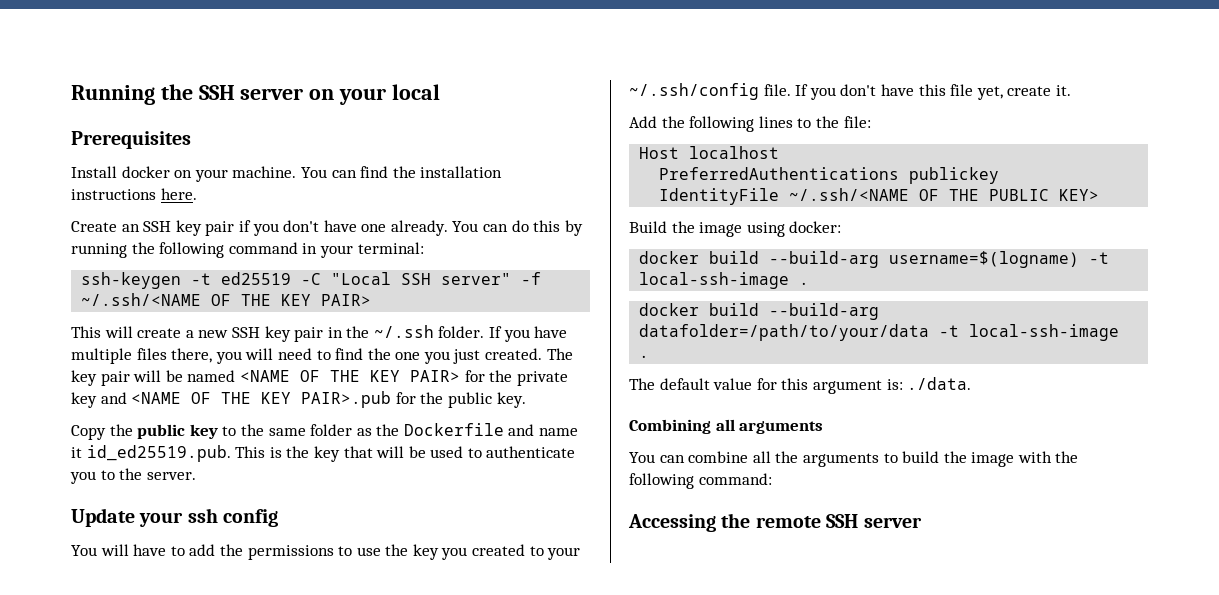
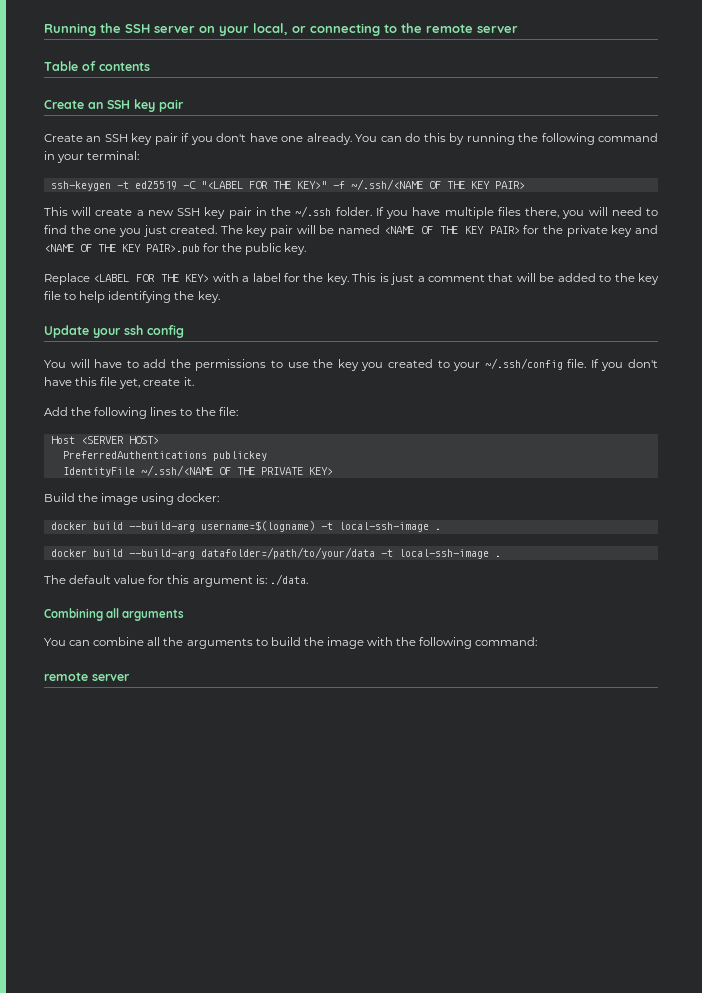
- Running the SSH server on your local
- Prerequisites
- Install docker on your machine. You can find the installation instructions here.
+ Running the SSH server on your local, or connecting to the remote server
+ Table of contents
+ Create an SSH key pair
- ssh-keygen -t ed25519 -C "Local SSH server" -f ~/.ssh/<NAME OF THE KEY PAIR>
+ ssh-keygen -t ed25519 -C "<LABEL FOR THE KEY>" -f ~/.ssh/<NAME OF THE KEY PAIR>
- Copy the public key to the same folder as the Dockerfile and name it id_ed25519.pub. This is the key that will be used to authenticate you to the server.
+ Replace <LABEL FOR THE KEY> with a label for the key. This is just a comment that will be added to the key file to help identifying the key.
- Host localhost
+ Host <SERVER HOST>
- IdentityFile ~/.ssh/<NAME OF THE PUBLIC KEY>
+ IdentityFile ~/.ssh/<NAME OF THE PRIVATE KEY>
  You can combine all the arguments to build the image with the following command:
- Accessing the remote SSH server
+ remote server

